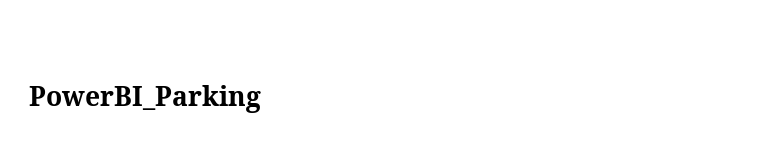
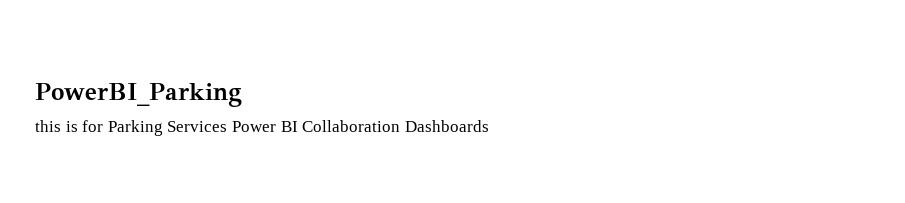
+ this is for Parking Services Power BI Collaboration Dashboards

